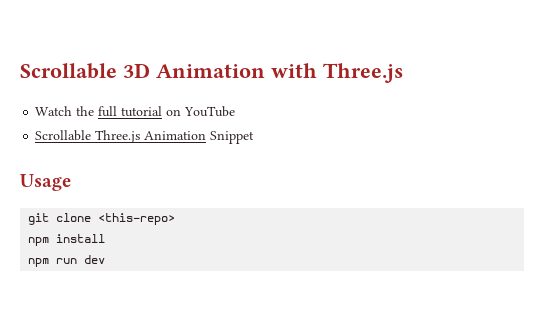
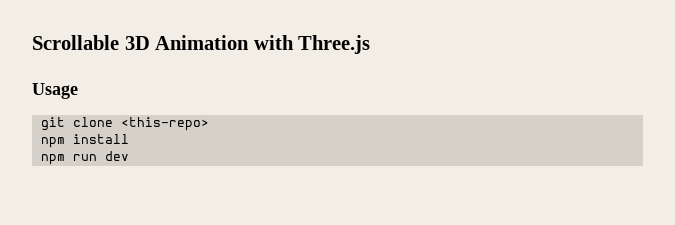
- Watch the full tutorial on YouTube
- Scrollable Three.js Animation Snippet

